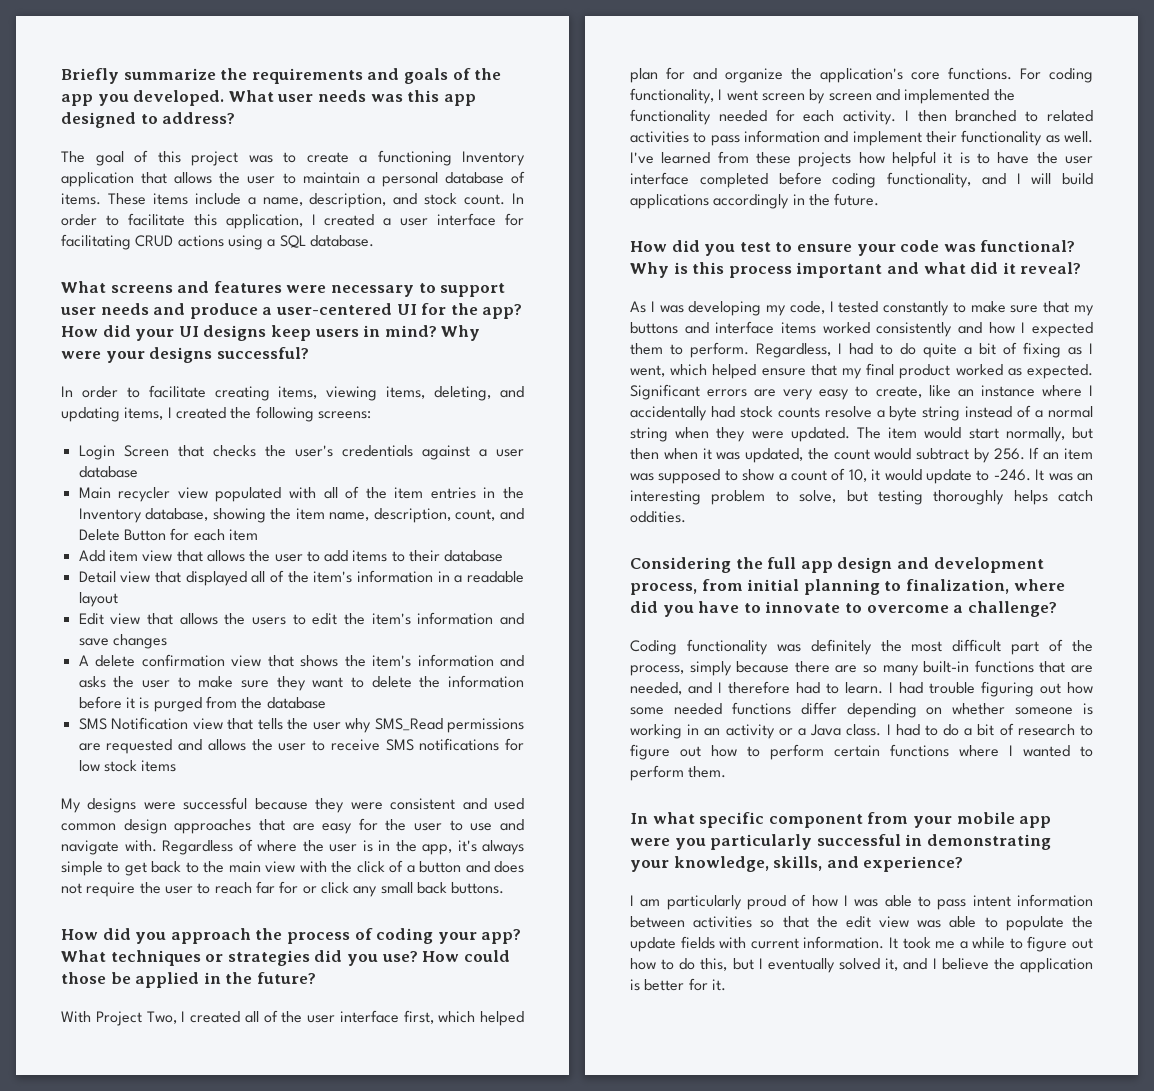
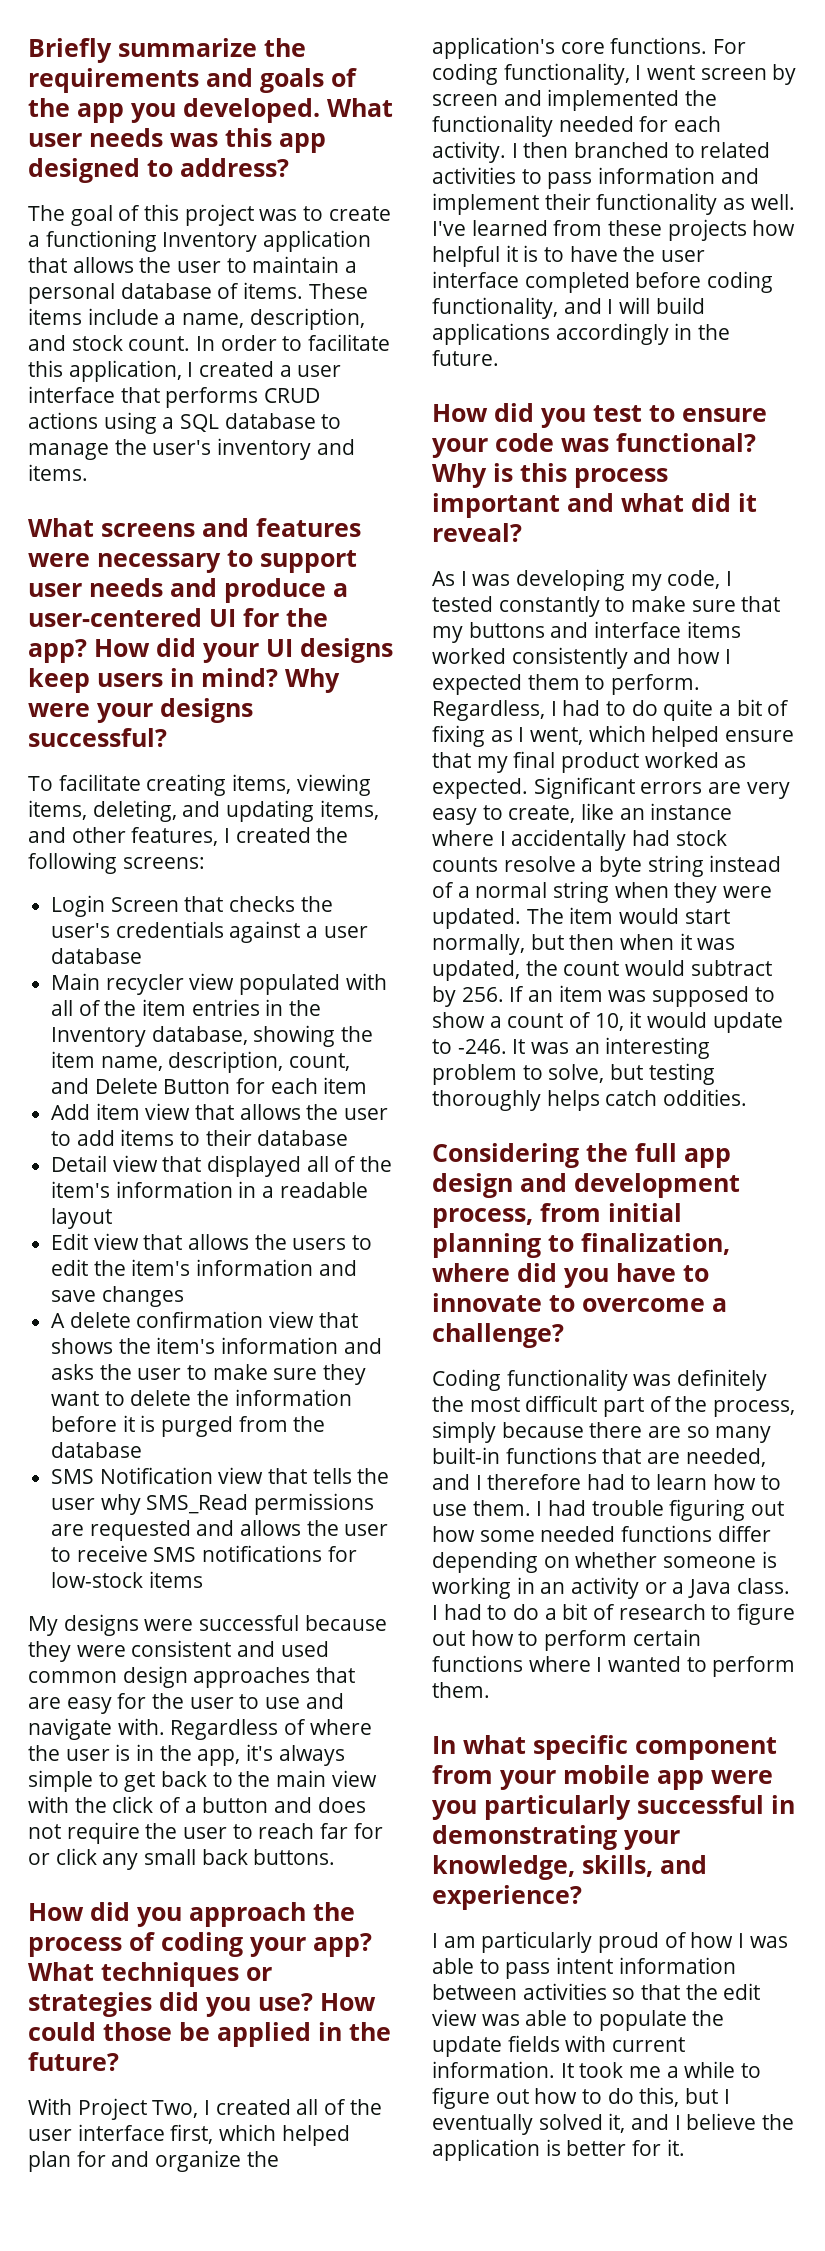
- In order to facilitate this application, I created a user interface for facilitating CRUD actions using a SQL database.
+ In order to facilitate this application, I created a user interface that performs CRUD actions using a SQL database to manage the user's inventory and items.
- In order to facilitate creating items, viewing items, deleting, and updating items, I created the following screens:
+ To facilitate creating items, viewing items, deleting, and updating items, and other features, I created the following screens:
- SMS Notification view that tells the user why SMS_Read permissions are requested and allows the user to receive SMS notifications for low stock items
+ SMS Notification view that tells the user why SMS_Read permissions are requested and allows the user to receive SMS notifications for low-stock items
- Coding functionality was definitely the most difficult part of the process, simply because there are so many built-in functions that are needed, and I therefore had to learn.
+ Coding functionality was definitely the most difficult part of the process, simply because there are so many built-in functions that are needed, and I therefore had to learn how to use them.

